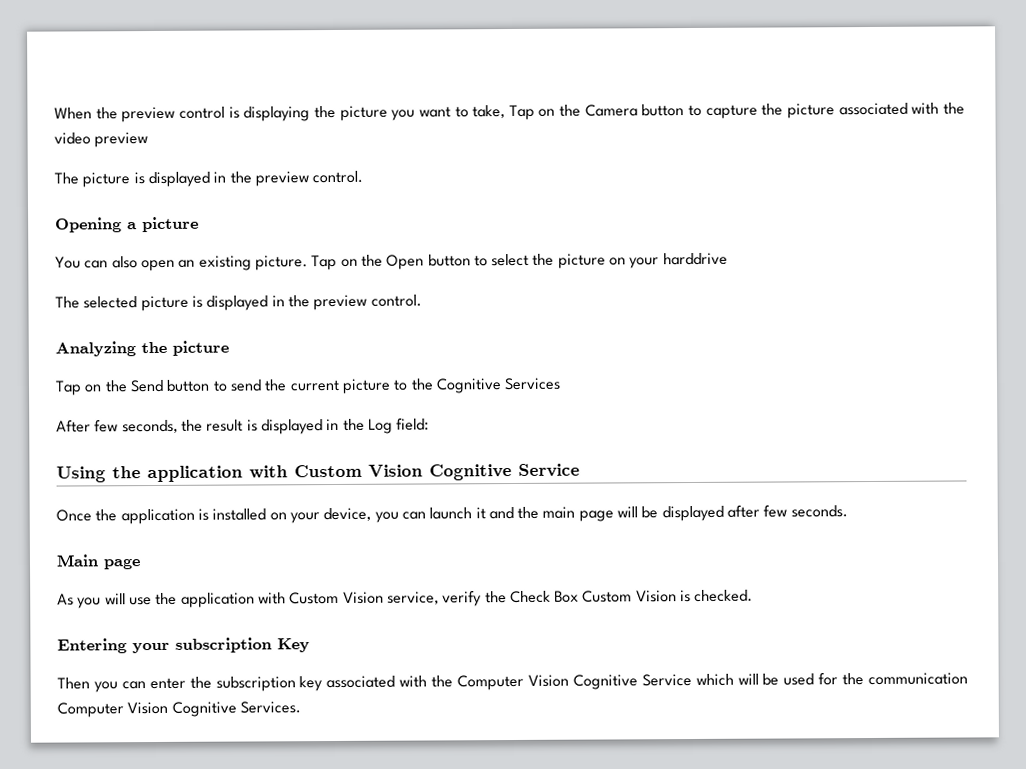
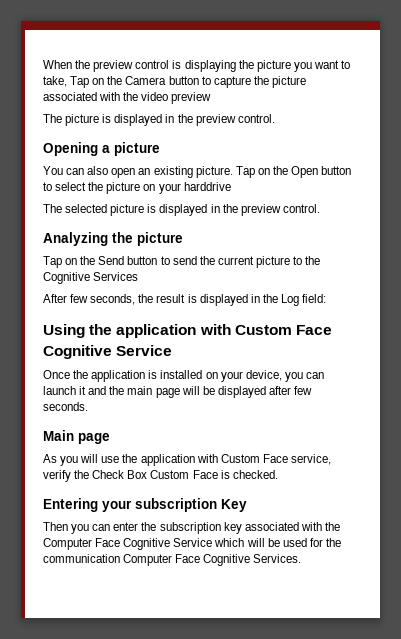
- Using the application with Custom Vision Cognitive Service
+ Using the application with Custom Face Cognitive Service
- As you will use the application with Custom Vision service, verify the Check Box Custom Vision is checked.
+ As you will use the application with Custom Face service, verify the Check Box Custom Face is checked.
- Then you can enter the subscription key associated with the Computer Vision Cognitive Service which will be used for the communication Computer Vision Cognitive Services.
+ Then you can enter the subscription key associated with the Computer Face Cognitive Service which will be used for the communication Computer Face Cognitive Services.

